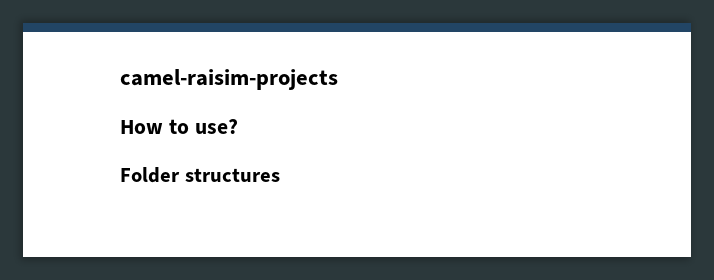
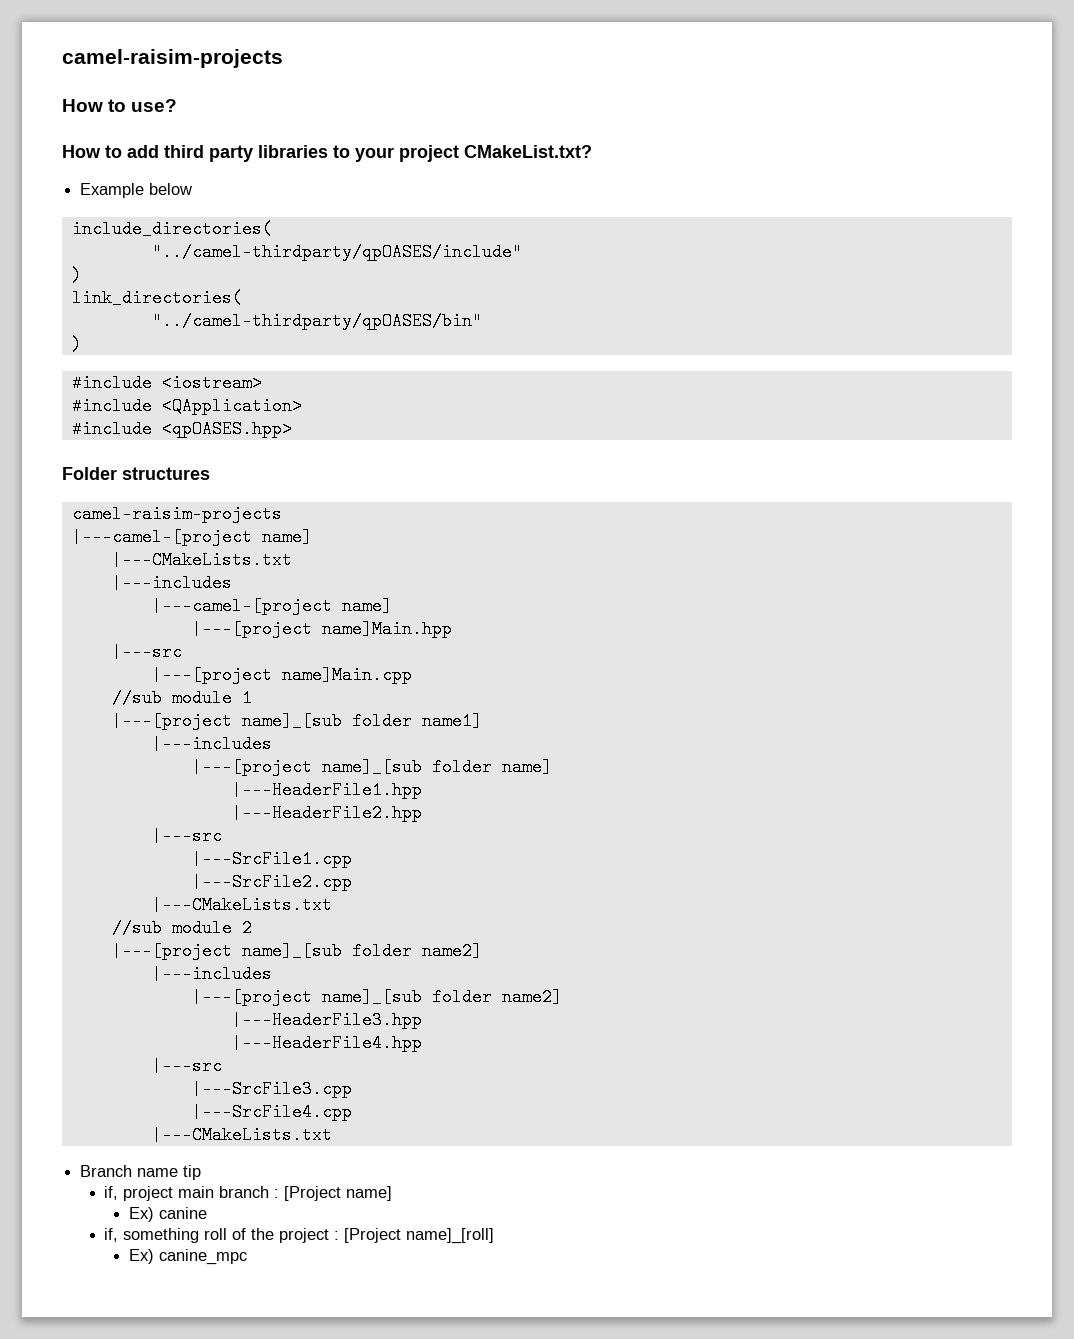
+ How to add third party libraries to your project CMakeList.txt?
+ Example below
+ include_directories(
+ "../camel-thirdparty/qpOASES/include"
+ )
+ link_directories(
+ "../camel-thirdparty/qpOASES/bin"
+ )
+ #include <iostream>
+ #include <QApplication>
+ #include <qpOASES.hpp>
  Folder structures
+ camel-raisim-projects
+ |---camel-[project name]
+ |---CMakeLists.txt
+ |---includes
+ |---camel-[project name]
+ |---[project name]Main.hpp
+ |---src
+ |---[project name]Main.cpp
+ //sub module 1
+ |---[project name]_[sub folder name1]
+ |---includes
+ |---[project name]_[sub folder name]
+ |---HeaderFile1.hpp
+ |---HeaderFile2.hpp
+ |---src
+ |---SrcFile1.cpp
+ |---SrcFile2.cpp
+ |---CMakeLists.txt
+ //sub module 2
+ |---[project name]_[sub folder name2]
+ |---includes
+ |---[project name]_[sub folder name2]
+ |---HeaderFile3.hpp
+ |---HeaderFile4.hpp
+ |---src
+ |---SrcFile3.cpp
+ |---SrcFile4.cpp
+ |---CMakeLists.txt
+ Branch name tip
+ if, project main branch : [Project name]
+ Ex) canine
+ if, something roll of the project : [Project name]_[roll]
+ Ex) canine_mpc

